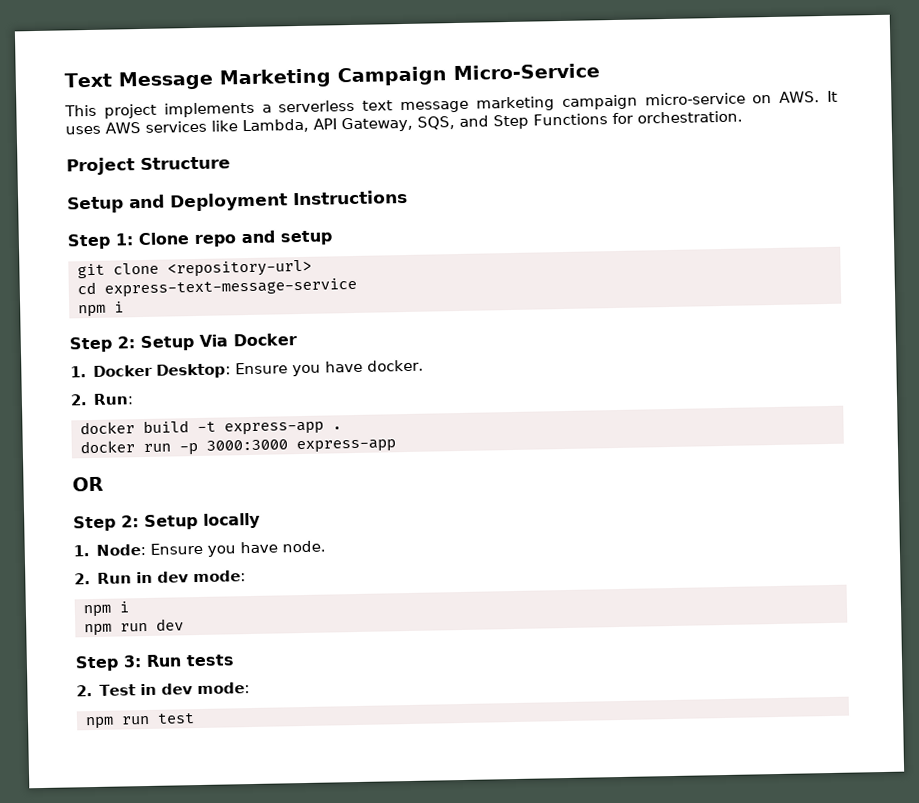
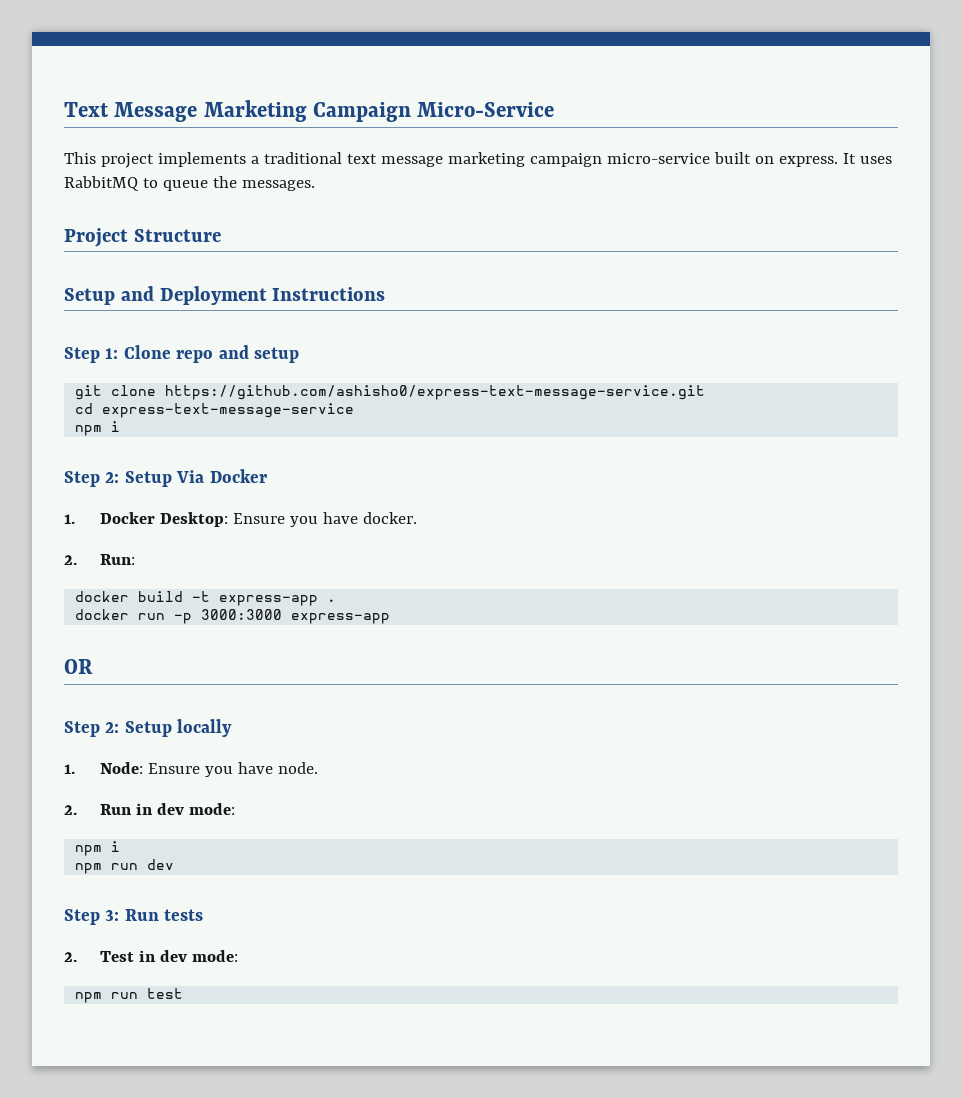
- This project implements a serverless text message marketing campaign micro-service on AWS. It uses AWS services like Lambda, API Gateway, SQS, and Step Functions for orchestration.
+ This project implements a traditional text message marketing campaign micro-service built on express. It uses RabbitMQ to queue the messages.
- git clone <repository-url>
+ git clone https://github.com/ashisho0/express-text-message-service.git

